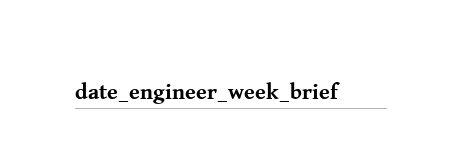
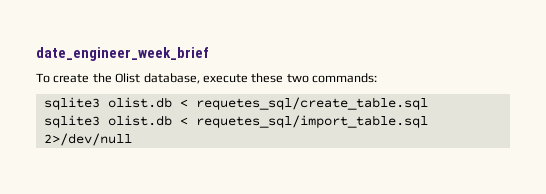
+ To create the Olist database, execute these two commands:
+ sqlite3 olist.db < requetes_sql/create_table.sql
+ sqlite3 olist.db < requetes_sql/import_table.sql 2>/dev/null

